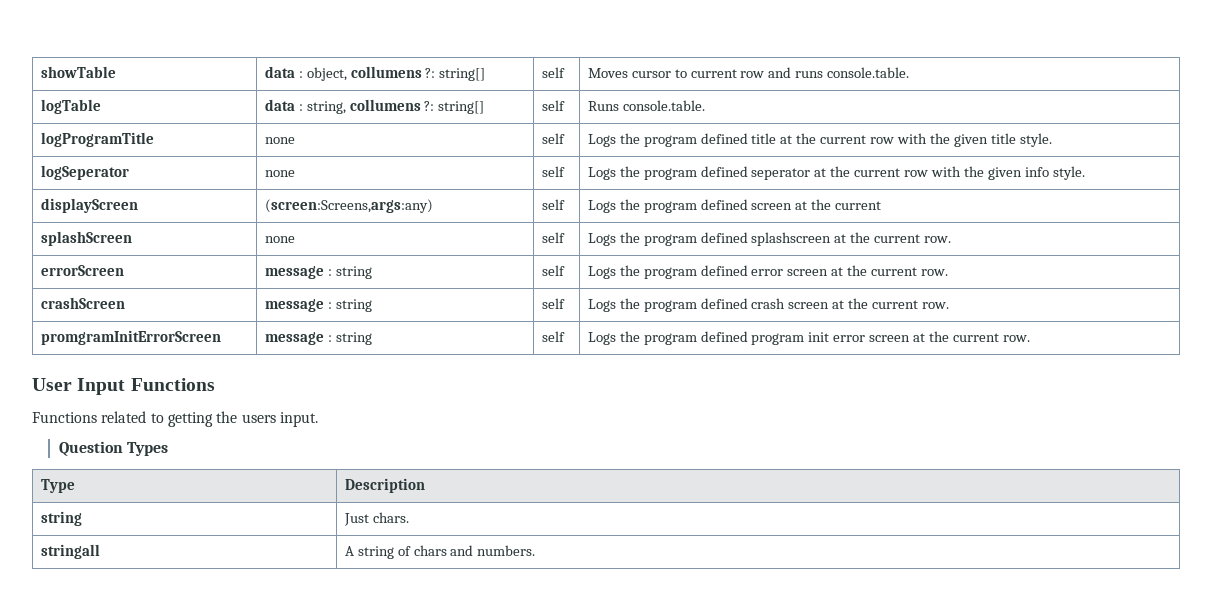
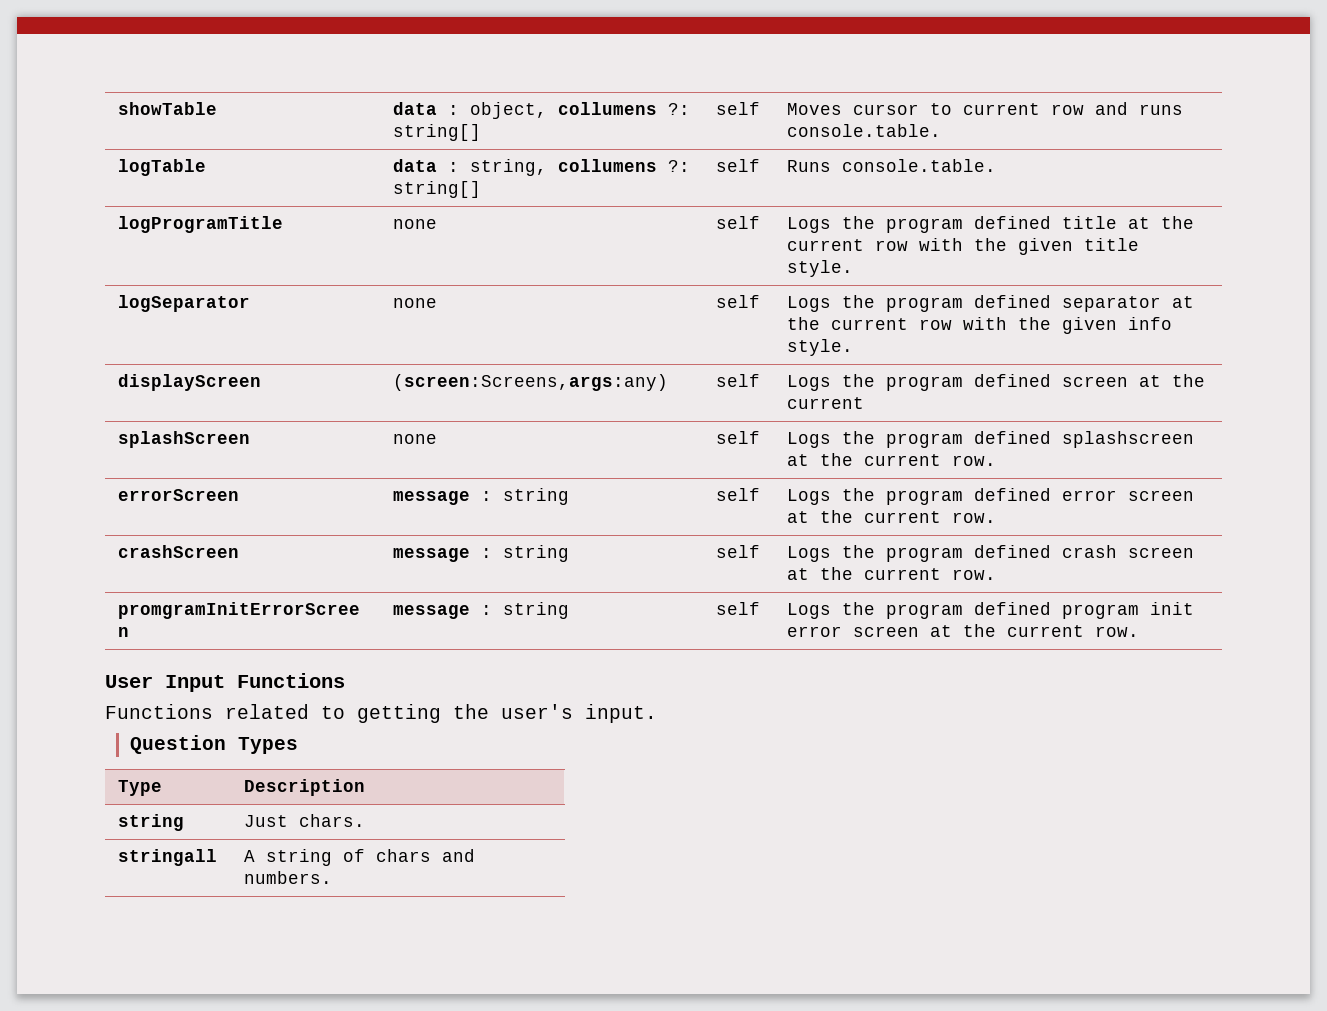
- logSeperator | none | self | Logs the program defined seperator at the current row with the given info style.
+ logSeparator | none | self | Logs the program defined separator at the current row with the given info style.
- Functions related to getting the users input.
+ Functions related to getting the user's input.

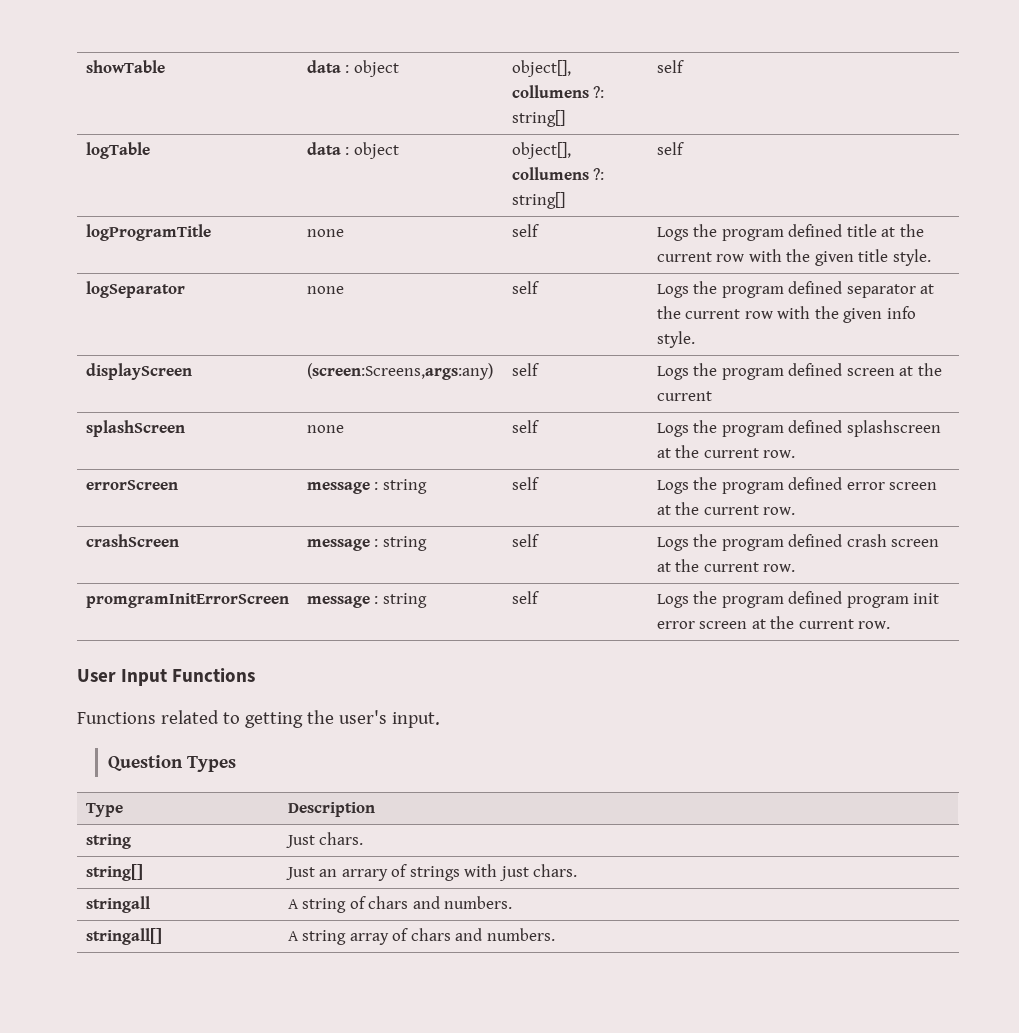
- showTable | data : object, collumens ?: string[] | self | Moves cursor to current row and runs console.table.
+ showTable | data : object | object[], collumens ?: string[] | self
- logTable | data : string, collumens ?: string[] | self | Runs console.table.
+ logTable | data : object | object[], collumens ?: string[] | self
+ string[] | Just an arrary of strings with just chars.
+ stringall[] | A string array of chars and numbers.

